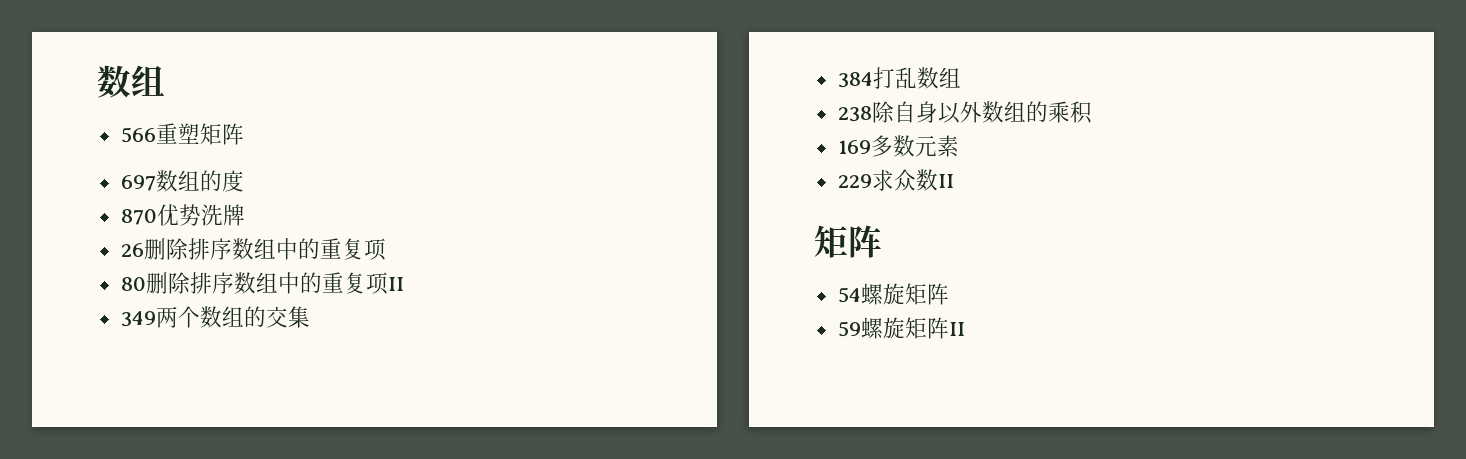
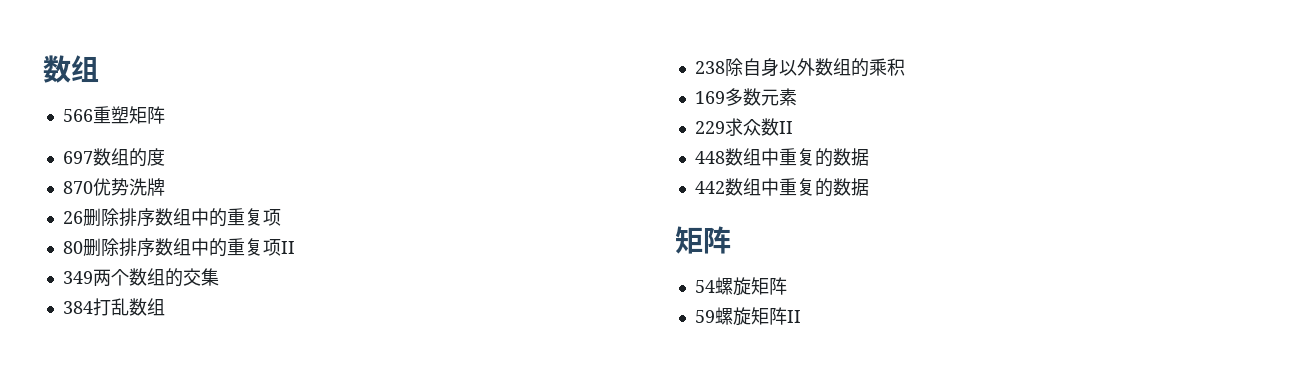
+ 448数组中重复的数据
+ 442数组中重复的数据

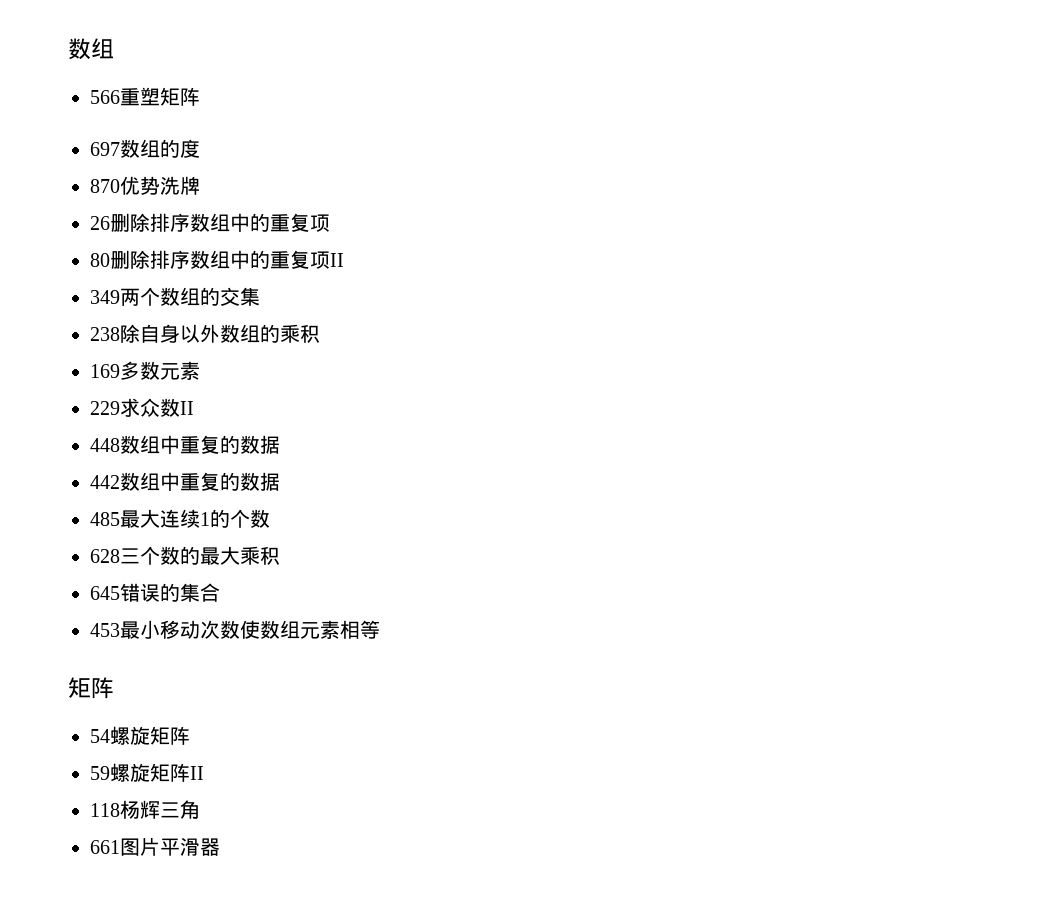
- 384打乱数组
+ 485最大连续1的个数
+ 628三个数的最大乘积
+ 645错误的集合
+ 453最小移动次数使数组元素相等
+ 118杨辉三角
+ 661图片平滑器

